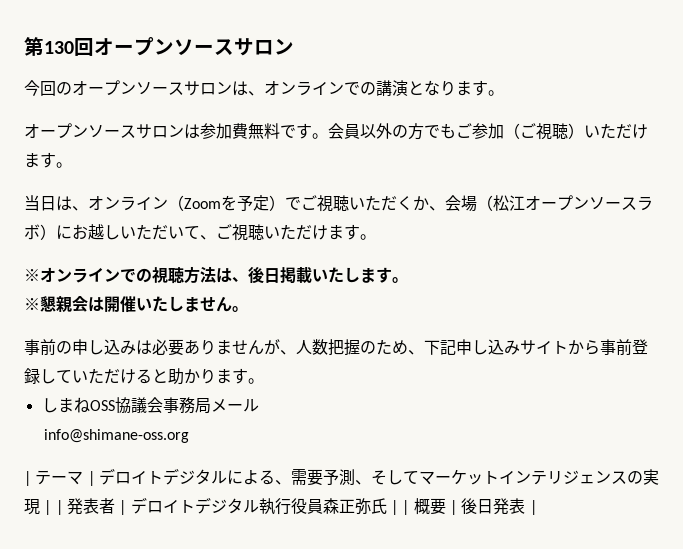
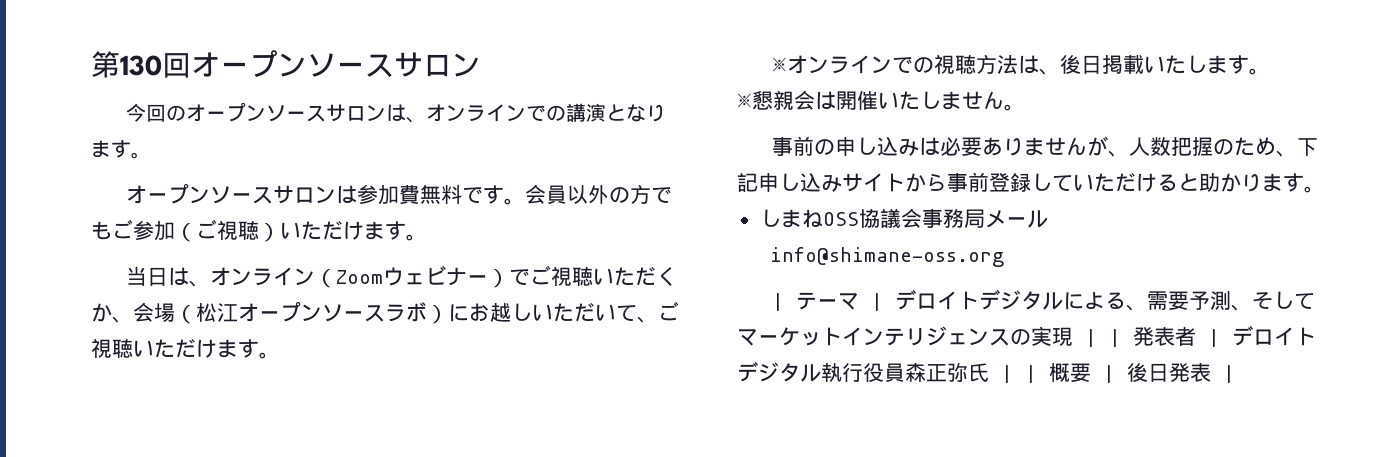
- 当日は、オンライン（Zoomを予定）でご視聴いただくか、会場（松江オープンソースラボ）にお越しいただいて、ご視聴いただけます。
+ 当日は、オンライン（Zoomウェビナー）でご視聴いただくか、会場（松江オープンソースラボ）にお越しいただいて、ご視聴いただけます。

